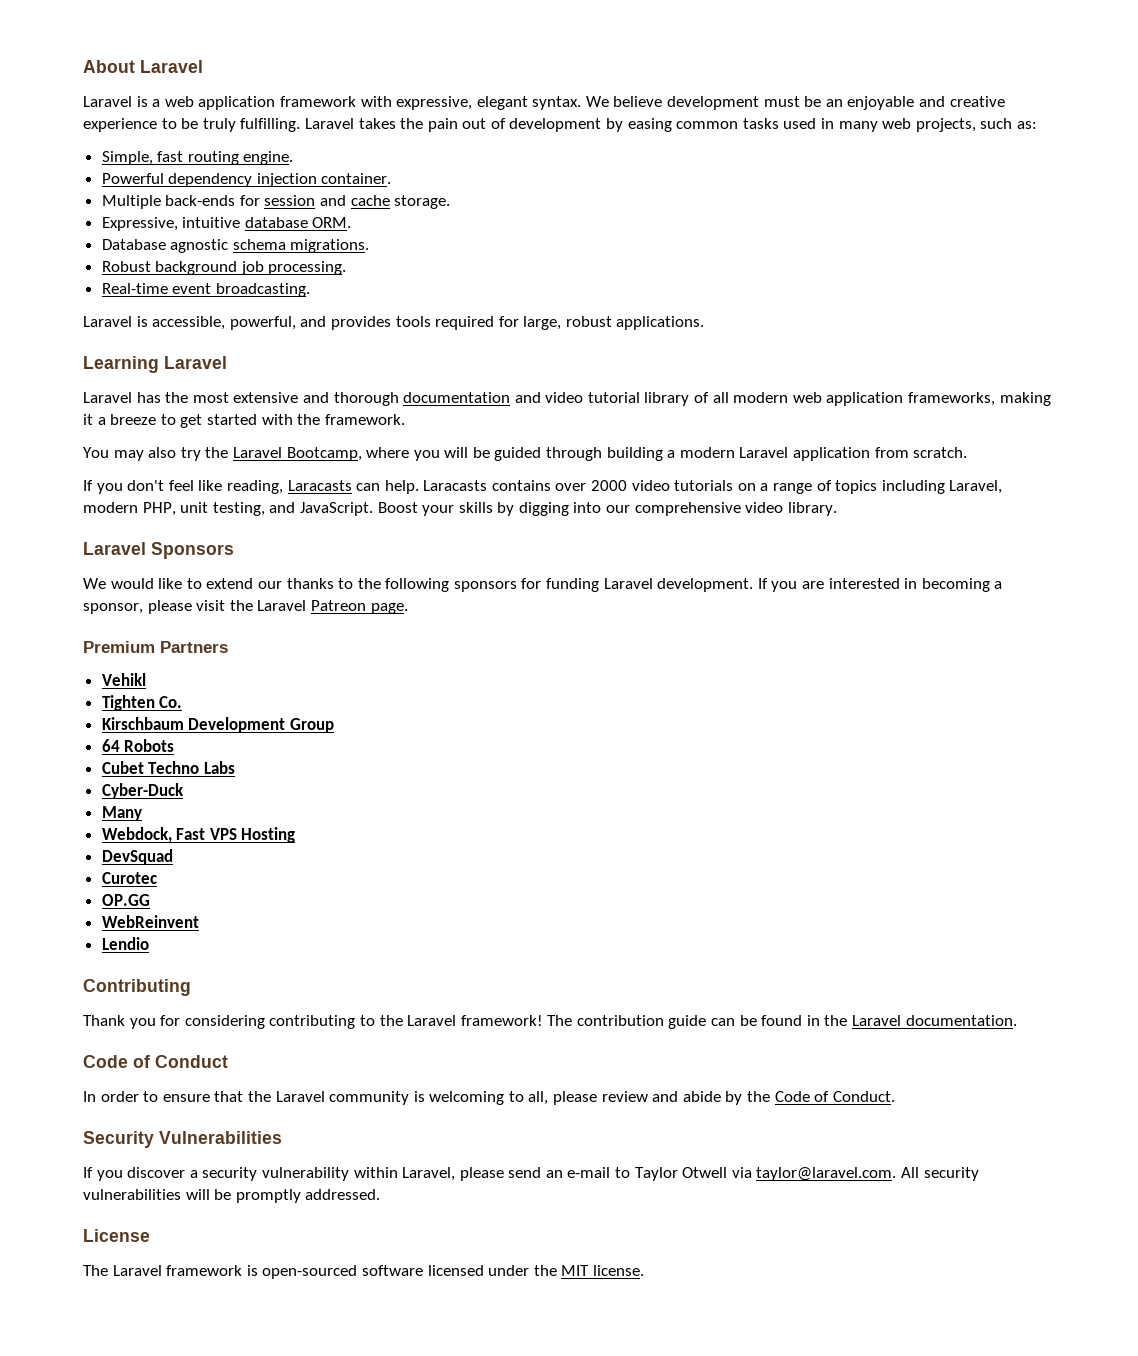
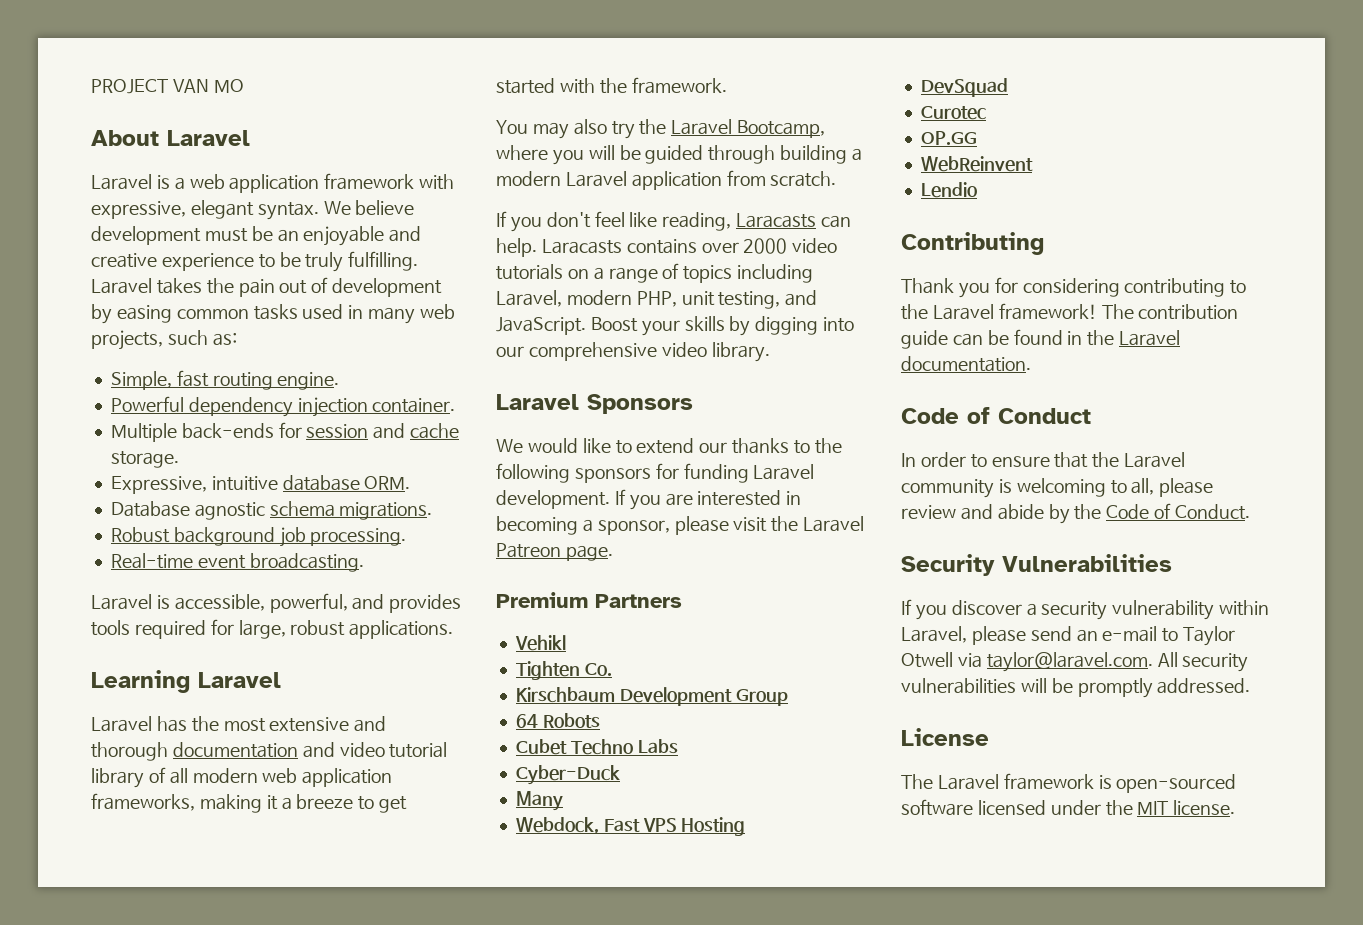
+ PROJECT VAN MO

